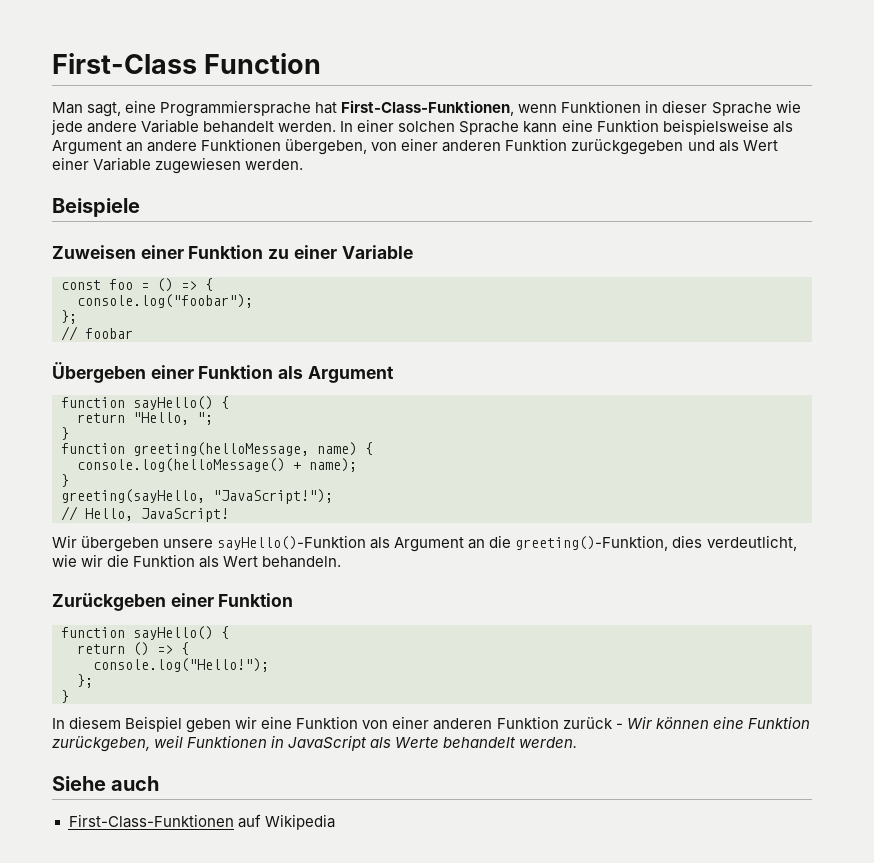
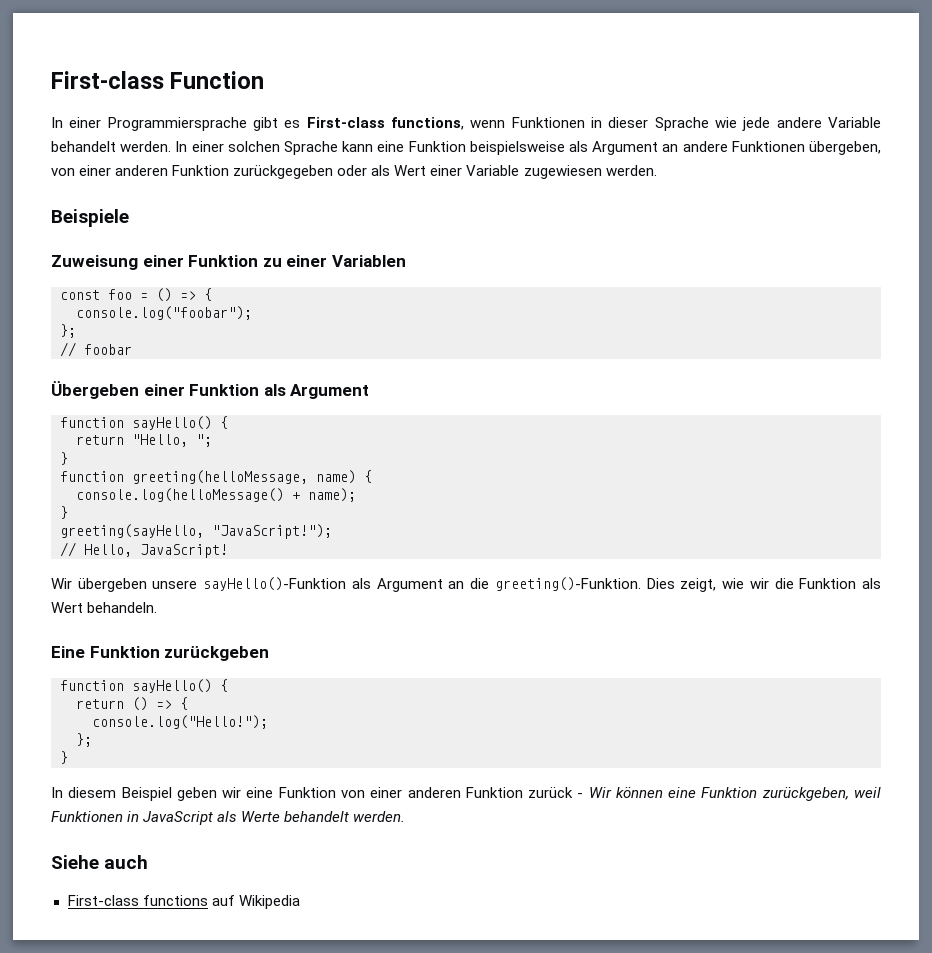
- First-Class Function
+ First-class Function
- Man sagt, eine Programmiersprache hat First-Class-Funktionen, wenn Funktionen in dieser Sprache wie jede andere Variable behandelt werden.
+ In einer Programmiersprache gibt es First-class functions, wenn Funktionen in dieser Sprache wie jede andere Variable behandelt werden.
- In einer solchen Sprache kann eine Funktion beispielsweise als Argument an andere Funktionen übergeben, von einer anderen Funktion zurückgegeben und als Wert einer Variable zugewiesen werden.
+ In einer solchen Sprache kann eine Funktion beispielsweise als Argument an andere Funktionen übergeben, von einer anderen Funktion zurückgegeben oder als Wert einer Variable zugewiesen werden.
- Zuweisen einer Funktion zu einer Variable
+ Zuweisung einer Funktion zu einer Variablen
- Wir übergeben unsere sayHello()-Funktion als Argument an die greeting()-Funktion, dies verdeutlicht, wie wir die Funktion als Wert behandeln.
+ Wir übergeben unsere sayHello()-Funktion als Argument an die greeting()-Funktion. Dies zeigt, wie wir die Funktion als Wert behandeln.
- Zurückgeben einer Funktion
+ Eine Funktion zurückgeben
- First-Class-Funktionen auf Wikipedia
+ First-class functions auf Wikipedia

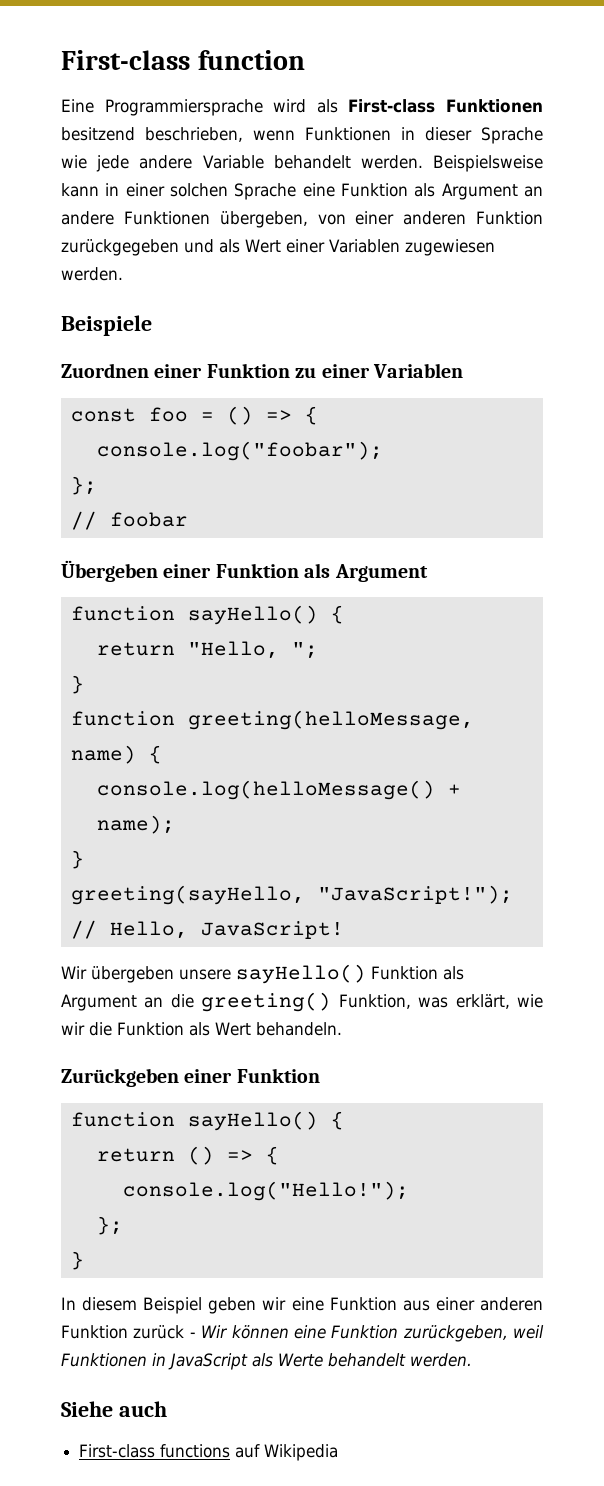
- First-class Function
- In einer Programmiersprache gibt es First-class functions, wenn Funktionen in dieser Sprache wie jede andere Variable behandelt werden.
+ First-class function
+ Eine Programmiersprache wird als First-class Funktionen besitzend beschrieben, wenn Funktionen in dieser Sprache wie jede andere Variable behandelt werden.
- In einer solchen Sprache kann eine Funktion beispielsweise als Argument an andere Funktionen übergeben, von einer anderen Funktion zurückgegeben oder als Wert einer Variable zugewiesen werden.
+ Beispielsweise kann in einer solchen Sprache eine Funktion als Argument an andere Funktionen übergeben, von einer anderen Funktion zurückgegeben und als Wert einer Variablen zugewiesen werden.
- Zuweisung einer Funktion zu einer Variablen
+ Zuordnen einer Funktion zu einer Variablen
- Wir übergeben unsere sayHello()-Funktion als Argument an die greeting()-Funktion. Dies zeigt, wie wir die Funktion als Wert behandeln.
+ Wir übergeben unsere sayHello() Funktion als Argument an die greeting() Funktion, was erklärt, wie wir die Funktion als Wert behandeln.
- Eine Funktion zurückgeben
+ Zurückgeben einer Funktion
- In diesem Beispiel geben wir eine Funktion von einer anderen Funktion zurück - Wir können eine Funktion zurückgeben, weil Funktionen in JavaScript als Werte behandelt werden.
+ In diesem Beispiel geben wir eine Funktion aus einer anderen Funktion zurück - Wir können eine Funktion zurückgeben, weil Funktionen in JavaScript als Werte behandelt werden.

